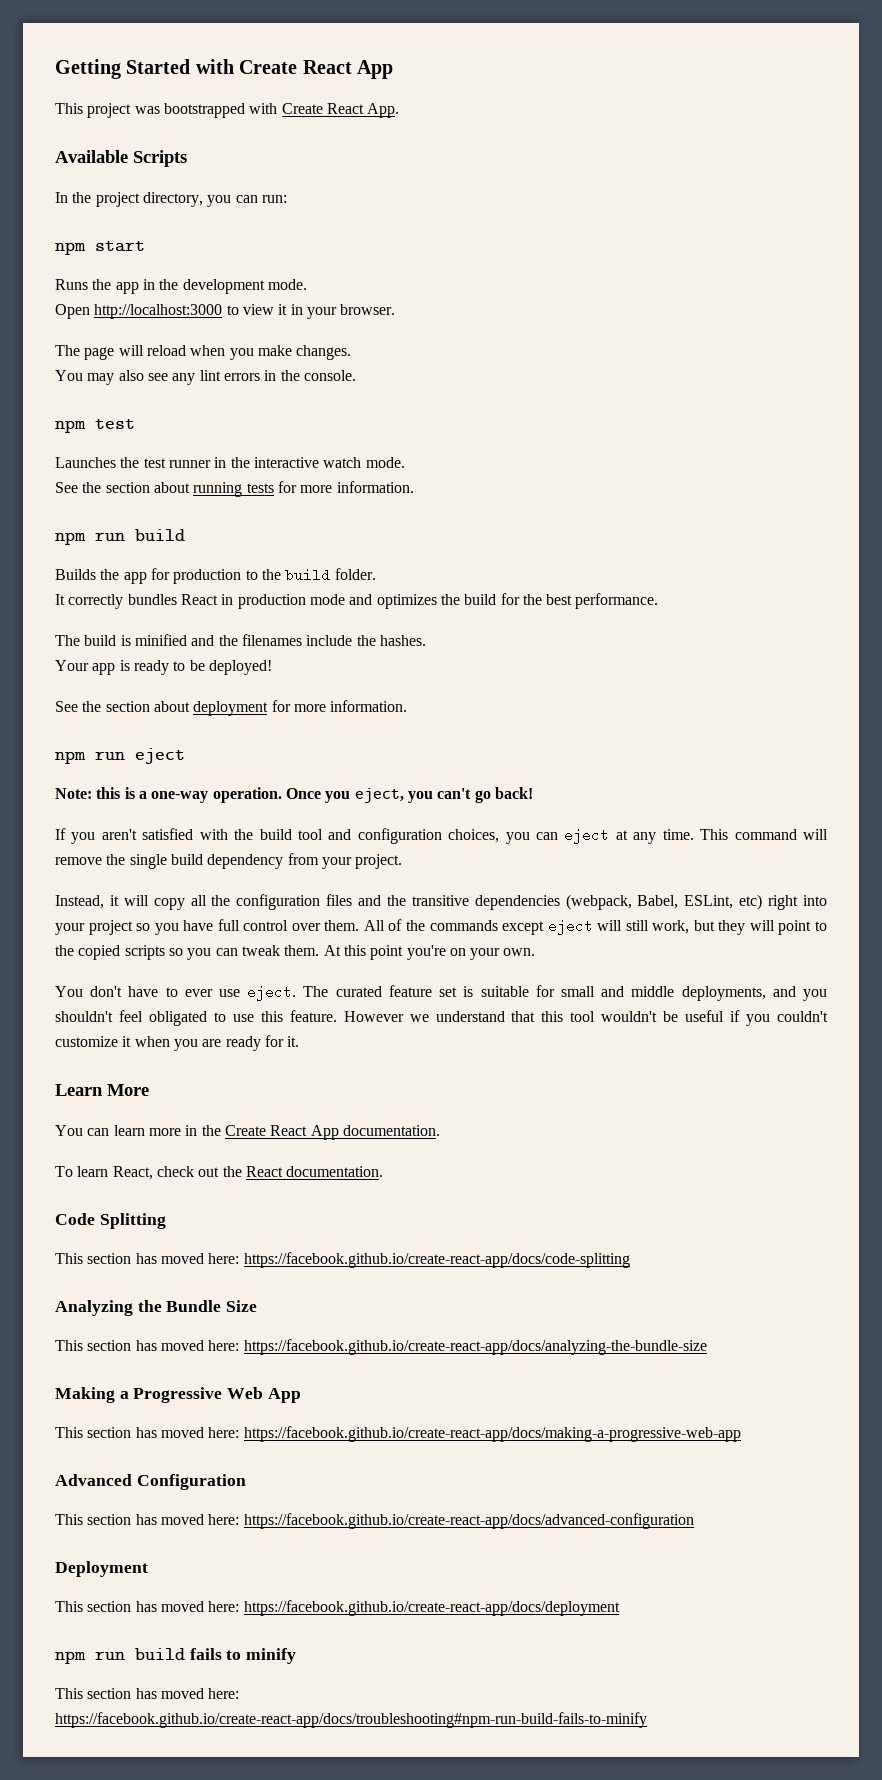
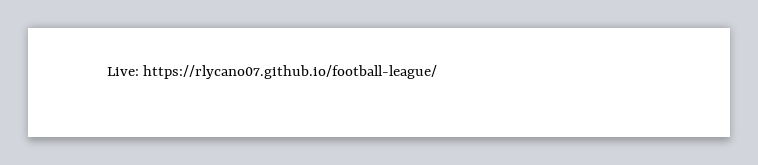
- Getting Started with Create React App
- This project was bootstrapped with Create React App.
- Available Scripts
- In the project directory, you can run:
- npm start
- Runs the app in the development mode.
- Open http://localhost:3000 to view it in your browser.
- The page will reload when you make changes.
- You may also see any lint errors in the console.
- npm test
- Launches the test runner in the interactive watch mode.
- See the section about running tests for more information.
- npm run build
- Builds the app for production to the build folder.
- It correctly bundles React in production mode and optimizes the build for the best performance.
- The build is minified and the filenames include the hashes.
- Your app is ready to be deployed!
- See the section about deployment for more information.
- npm run eject
- Note: this is a one-way operation. Once you eject, you can't go back!
- If you aren't satisfied with the build tool and configuration choices, you can eject at any time. This command will remove the single build dependency from your project.
- Instead, it will copy all the configuration files and the transitive dependencies (webpack, Babel, ESLint, etc) right into your project so you have full control over them. All of the commands except eject will still work, but they will point to the copied scripts so you can tweak them. At this point you're on your own.
- You don't have to ever use eject. The curated feature set is suitable for small and middle deployments, and you shouldn't feel obligated to use this feature. However we understand that this tool wouldn't be useful if you couldn't customize it when you are ready for it.
- Learn More
- You can learn more in the Create React App documentation.
- To learn React, check out the React documentation.
- Code Splitting
- This section has moved here: https://facebook.github.io/create-react-app/docs/code-splitting
- Analyzing the Bundle Size
- This section has moved here: https://facebook.github.io/create-react-app/docs/analyzing-the-bundle-size
- Making a Progressive Web App
- This section has moved here: https://facebook.github.io/create-react-app/docs/making-a-progressive-web-app
- Advanced Configuration
- This section has moved here: https://facebook.github.io/create-react-app/docs/advanced-configuration
- Deployment
- This section has moved here: https://facebook.github.io/create-react-app/docs/deployment
- npm run build fails to minify
- This section has moved here: https://facebook.github.io/create-react-app/docs/troubleshooting#npm-run-build-fails-to-minify
+ Live: https://rlycano07.github.io/football-league/

